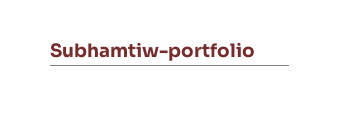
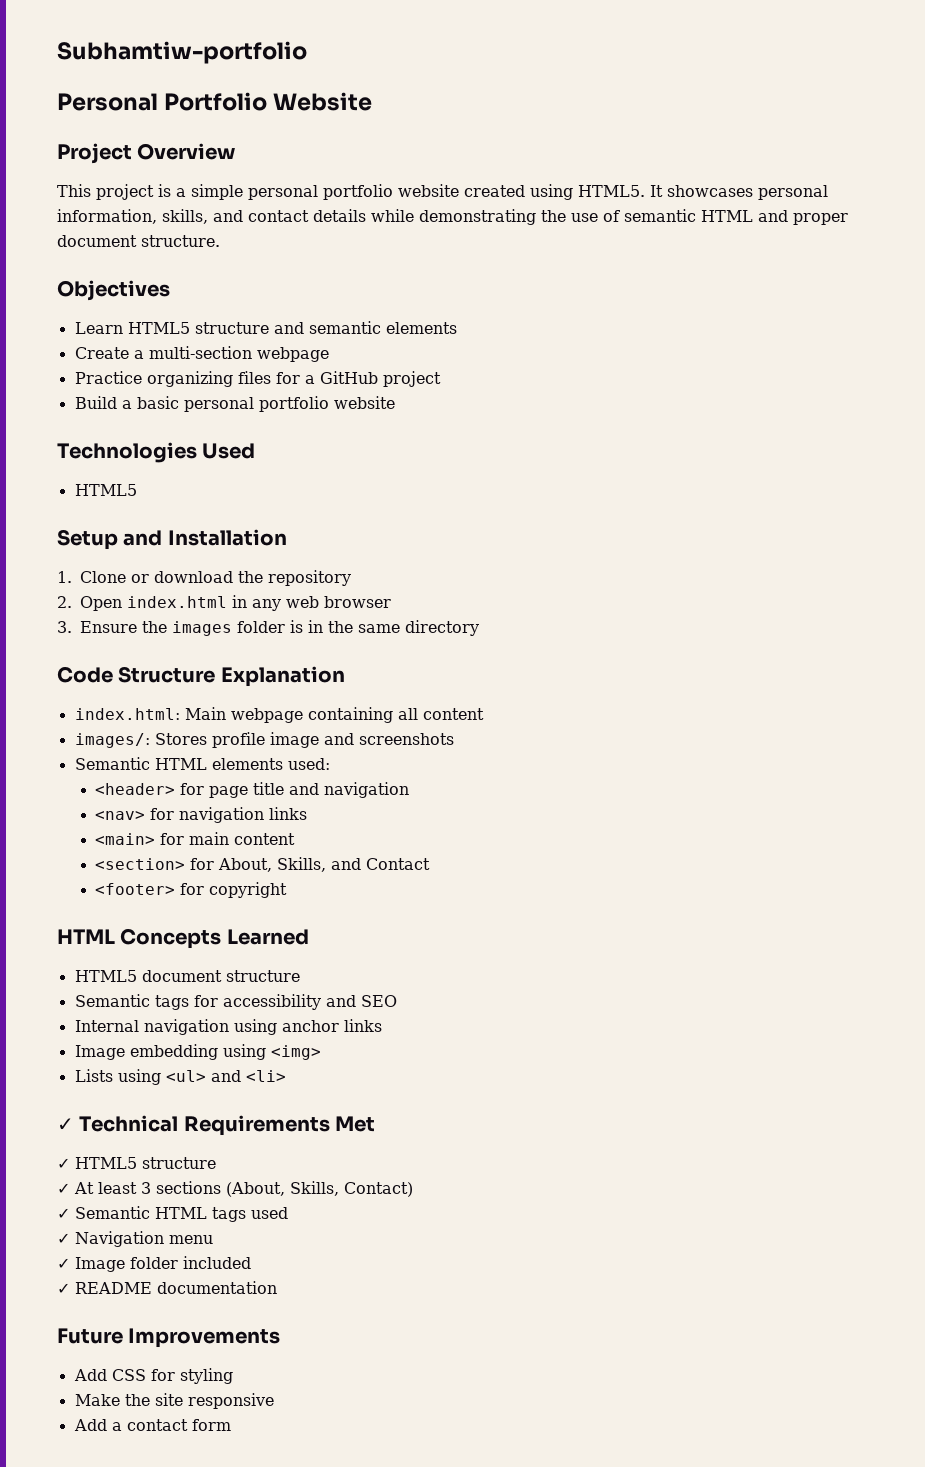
+ Personal Portfolio Website
+ Project Overview
+ This project is a simple personal portfolio website created using HTML5. It showcases personal information, skills, and contact details while demonstrating the use of semantic HTML and proper document structure.
+ Objectives
+ Learn HTML5 structure and semantic elements
+ Create a multi-section webpage
+ Practice organizing files for a GitHub project
+ Build a basic personal portfolio website
+ Technologies Used
+ HTML5
+ Setup and Installation
+ 1. Clone or download the repository
+ 2. Open index.html in any web browser
+ 3. Ensure the images folder is in the same directory
+ Code Structure Explanation
+ index.html: Main webpage containing all content
+ images/: Stores profile image and screenshots
+ Semantic HTML elements used:
+ <header> for page title and navigation
+ <nav> for navigation links
+ <main> for main content
+ <section> for About, Skills, and Contact
+ <footer> for copyright
+ HTML Concepts Learned
+ HTML5 document structure
+ Semantic tags for accessibility and SEO
+ Internal navigation using anchor links
+ Image embedding using <img>
+ Lists using <ul> and <li>
+ ✓ Technical Requirements Met
+ ✓ HTML5 structure
+ ✓ At least 3 sections (About, Skills, Contact)
+ ✓ Semantic HTML tags used
+ ✓ Navigation menu
+ ✓ Image folder included
+ ✓ README documentation
+ Future Improvements
+ Add CSS for styling
+ Make the site responsive
+ Add a contact form

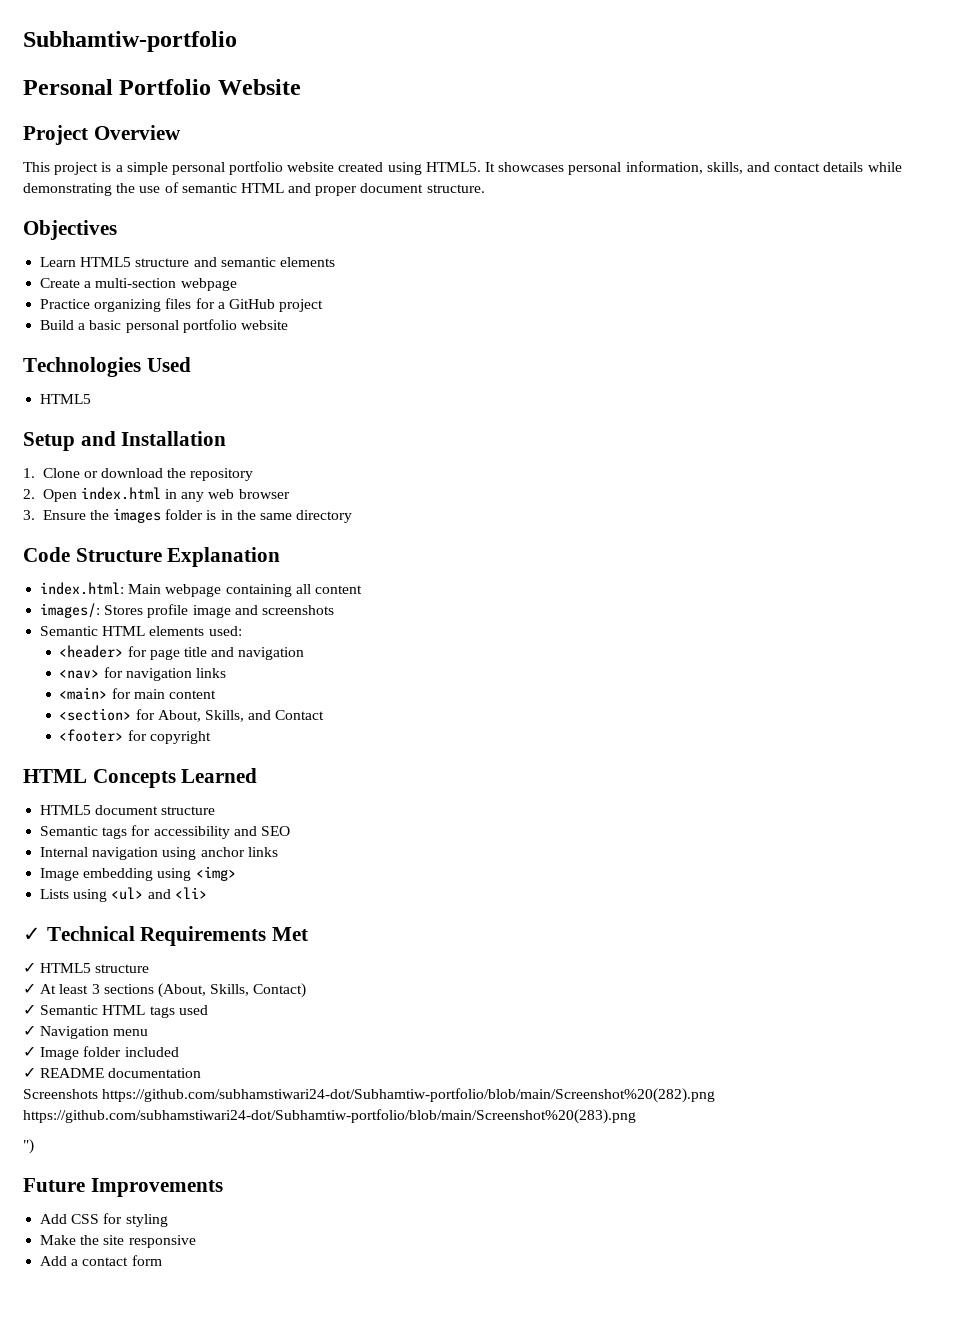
+ Screenshots https://github.com/subhamstiwari24-dot/Subhamtiw-portfolio/blob/main/Screenshot%20(282).png https://github.com/subhamstiwari24-dot/Subhamtiw-portfolio/blob/main/Screenshot%20(283).png
+ ")

